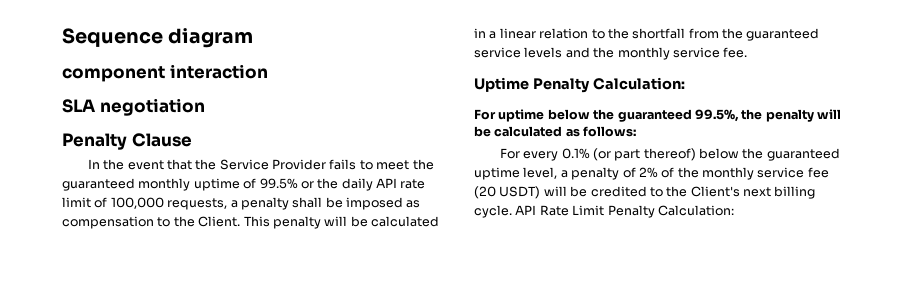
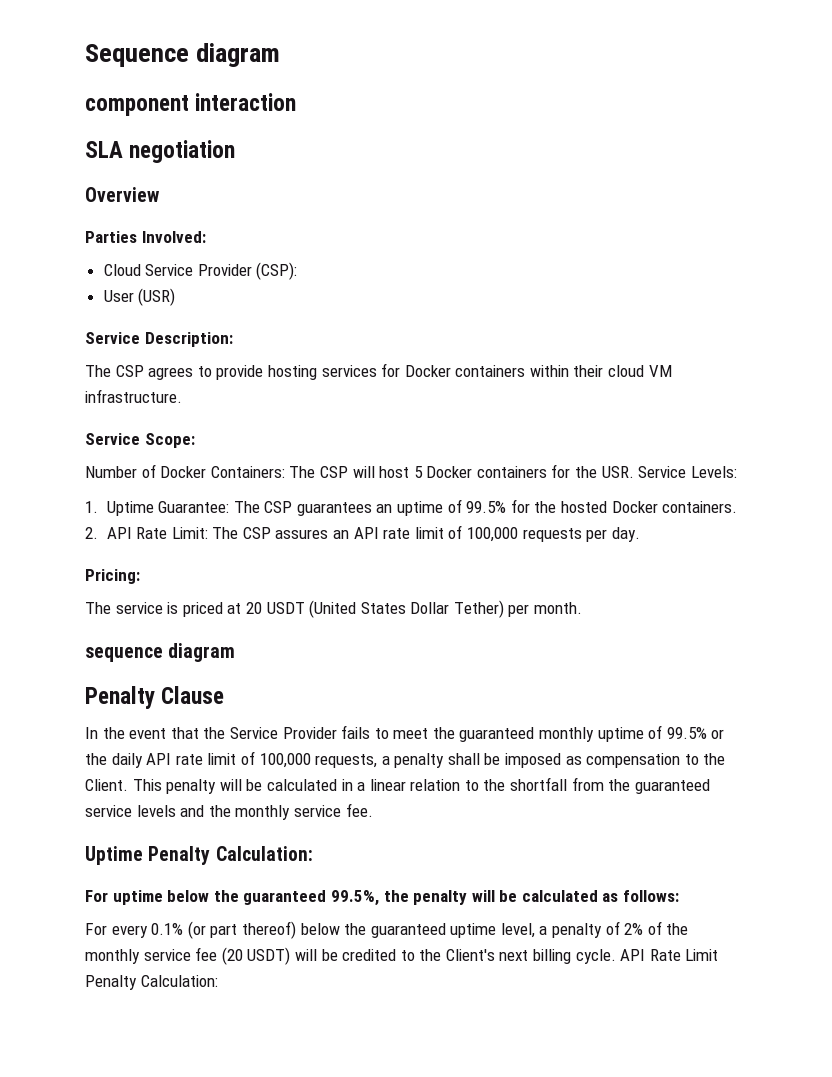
+ Overview
+ Parties Involved:
+ Cloud Service Provider (CSP):
+ User (USR)
+ Service Description:
+ The CSP agrees to provide hosting services for Docker containers within their cloud VM infrastructure.
+ Service Scope:
+ Number of Docker Containers: The CSP will host 5 Docker containers for the USR. Service Levels:
+ 1. Uptime Guarantee: The CSP guarantees an uptime of 99.5% for the hosted Docker containers.
+ 2. API Rate Limit: The CSP assures an API rate limit of 100,000 requests per day.
+ Pricing:
+ The service is priced at 20 USDT (United States Dollar Tether) per month.
+ sequence diagram

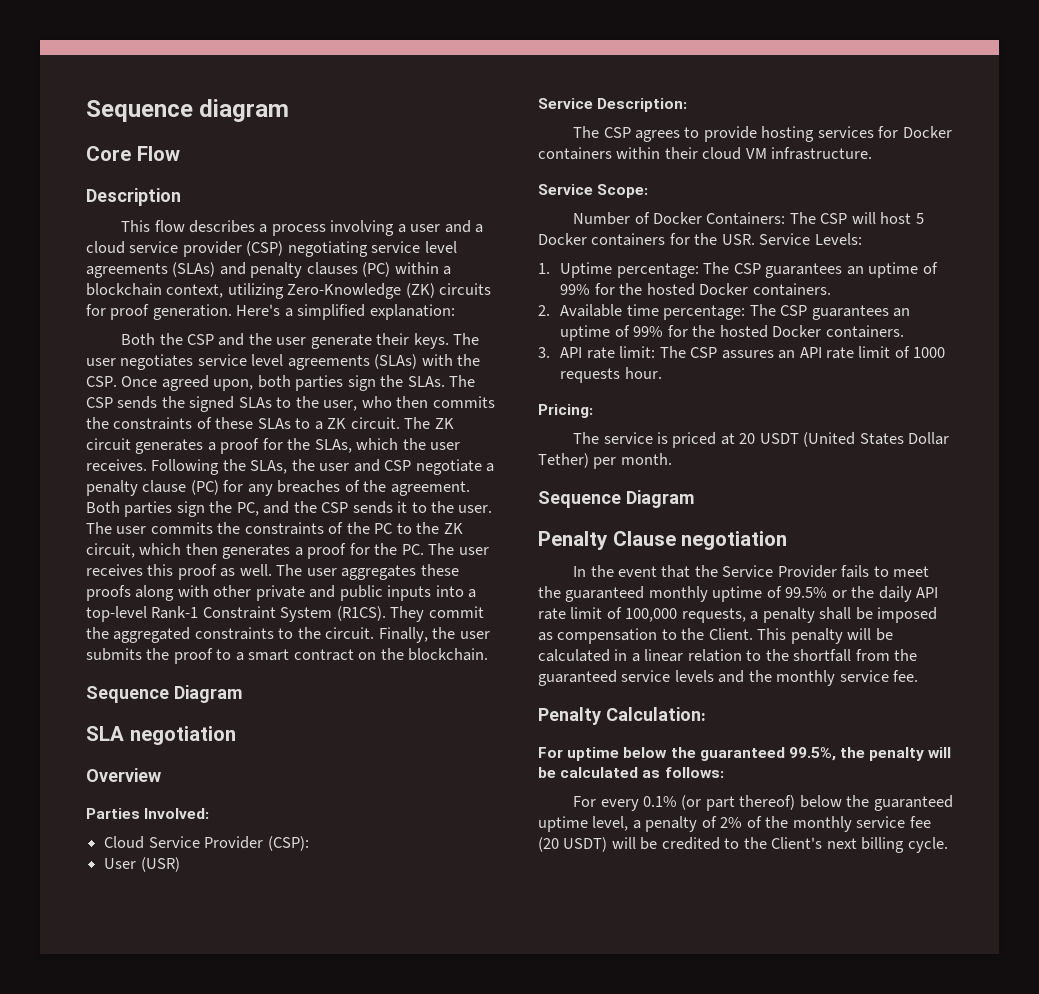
- component interaction
+ Core Flow
+ Description
+ This flow describes a process involving a user and a cloud service provider (CSP) negotiating service level agreements (SLAs) and penalty clauses (PC) within a blockchain context, utilizing Zero-Knowledge (ZK) circuits for proof generation. Here's a simplified explanation:
+ Both the CSP and the user generate their keys. The user negotiates service level agreements (SLAs) with the CSP. Once agreed upon, both parties sign the SLAs. The CSP sends the signed SLAs to the user, who then commits the constraints of these SLAs to a ZK circuit. The ZK circuit generates a proof for the SLAs, which the user receives. Following the SLAs, the user and CSP negotiate a penalty clause (PC) for any breaches of the agreement. Both parties sign the PC, and the CSP sends it to the user. The user commits the constraints of the PC to the ZK circuit, which then generates a proof for the PC. The user receives this proof as well. The user aggregates these proofs along with other private and public inputs into a top-level Rank-1 Constraint System (R1CS). They commit the aggregated constraints to the circuit. Finally, the user submits the proof to a smart contract on the blockchain.
+ Sequence Diagram
- 1. Uptime Guarantee: The CSP guarantees an uptime of 99.5% for the hosted Docker containers.
- 2. API Rate Limit: The CSP assures an API rate limit of 100,000 requests per day.
+ 1. Uptime percentage: The CSP guarantees an uptime of 99% for the hosted Docker containers.
+ 2. Available time percentage: The CSP guarantees an uptime of 99% for the hosted Docker containers.
+ 3. API rate limit: The CSP assures an API rate limit of 1000 requests hour.
  The service is priced at 20 USDT (United States Dollar Tether) per month.
- sequence diagram
+ Sequence Diagram
- Penalty Clause
+ Penalty Clause negotiation
- Uptime Penalty Calculation:
+ Penalty Calculation:
- API Rate Limit Penalty Calculation:

